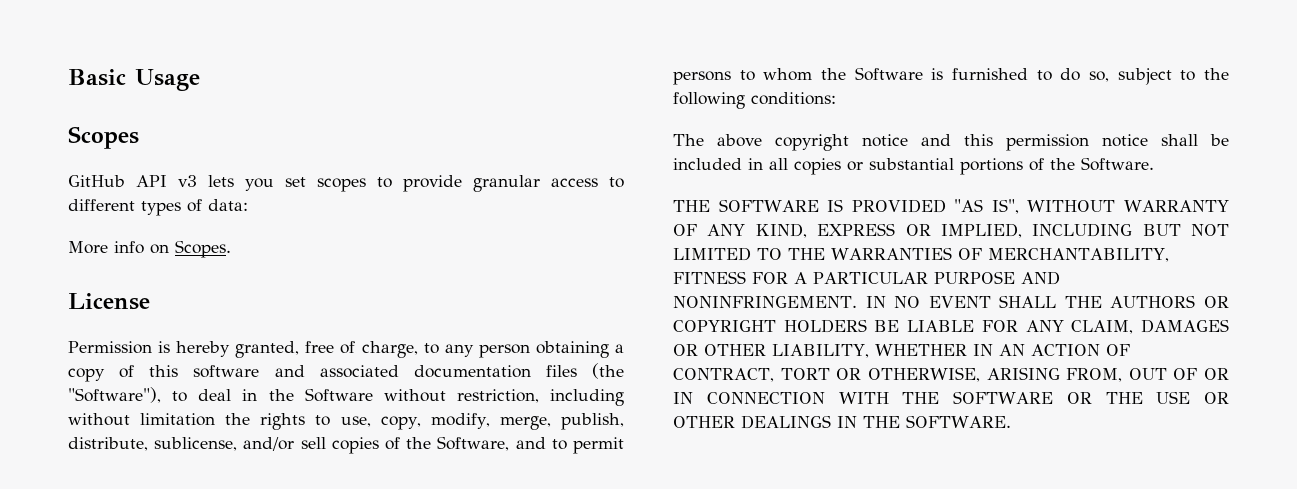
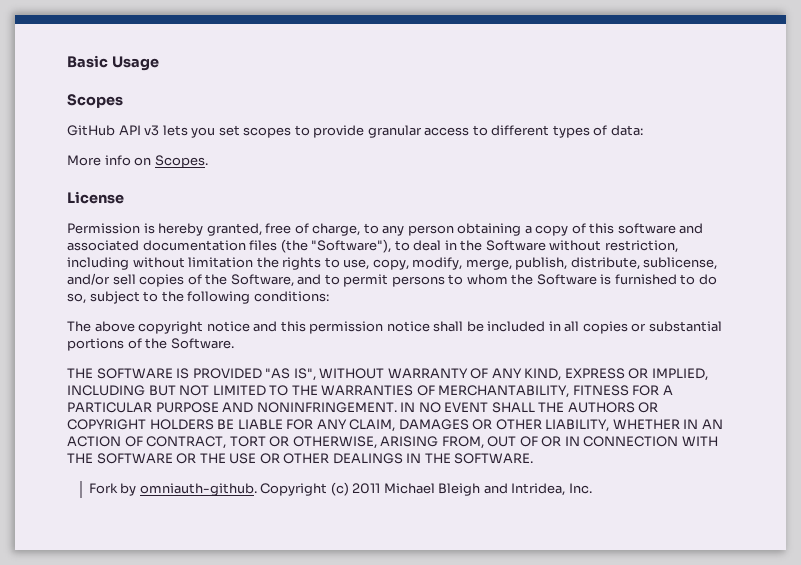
+ Fork by omniauth-github. Copyright (c) 2011 Michael Bleigh and Intridea, Inc.

